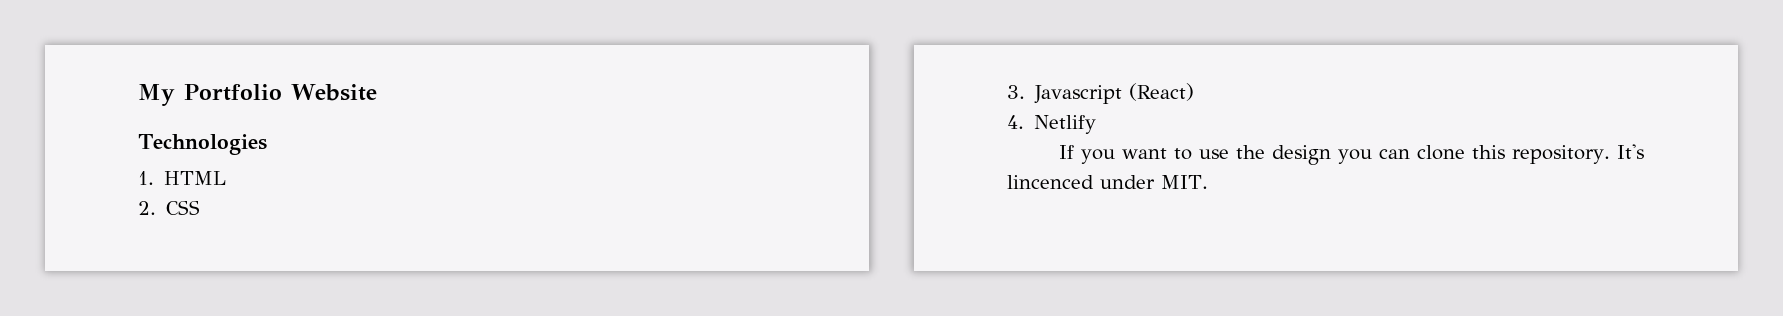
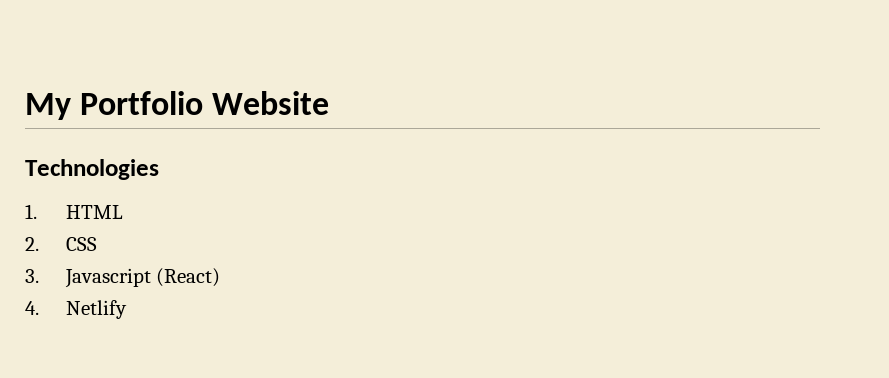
- If you want to use the design you can clone this repository. It's lincenced under MIT.

